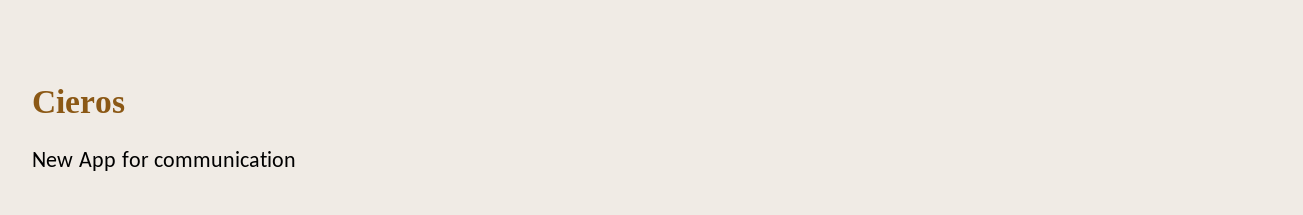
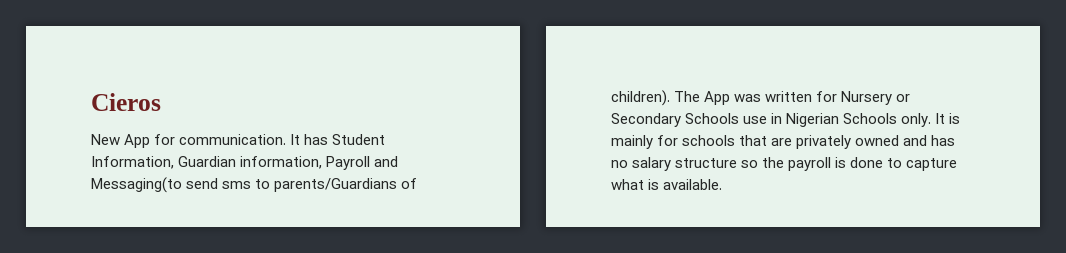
- New App for communication
+ New App for communication. It has Student Information, Guardian information, Payroll and Messaging(to send sms to parents/Guardians of children). The App was written for Nursery or Secondary Schools use in Nigerian Schools only. It is mainly for schools that are privately owned and has no salary structure so the payroll is done to capture what is available.

